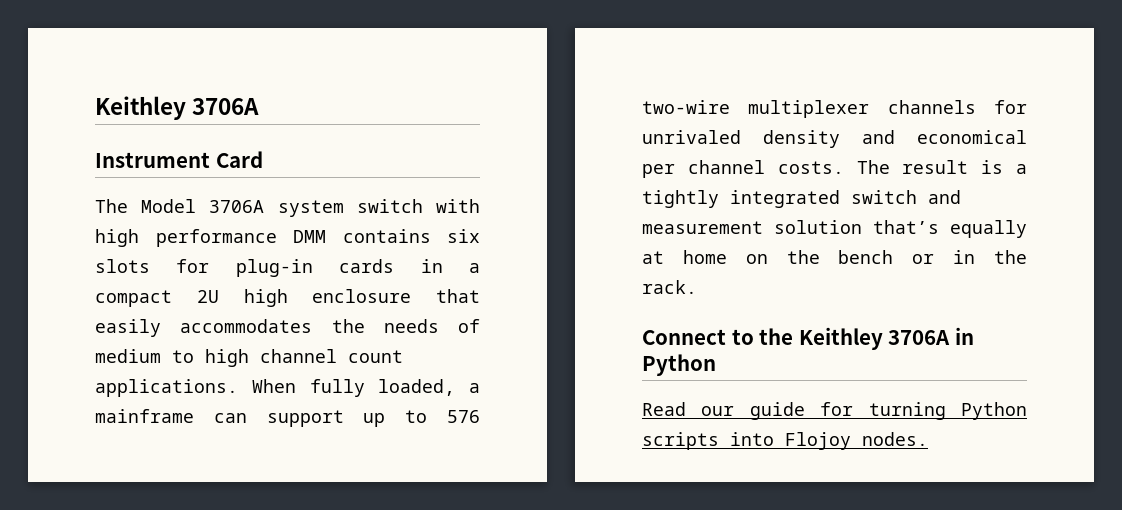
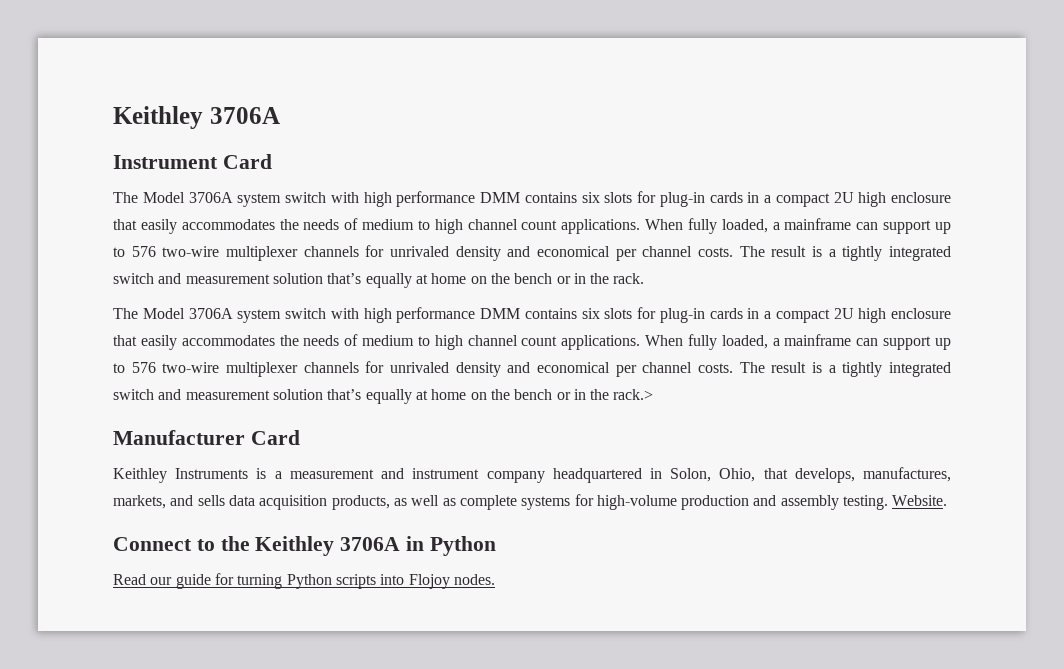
+ The Model 3706A system switch with high performance DMM contains six slots for plug-in cards in a compact 2U high enclosure that easily accommodates the needs of medium to high channel count applications. When fully loaded, a mainframe can support up to 576 two-wire multiplexer channels for unrivaled density and economical per channel costs. The result is a tightly integrated switch and measurement solution that’s equally at home on the bench or in the rack.>
+ Manufacturer Card
+ Keithley Instruments is a measurement and instrument company headquartered in Solon, Ohio, that develops, manufactures, markets, and sells data acquisition products, as well as complete systems for high-volume production and assembly testing. Website.

